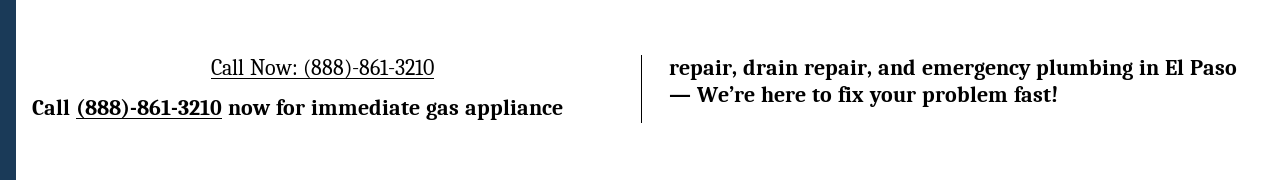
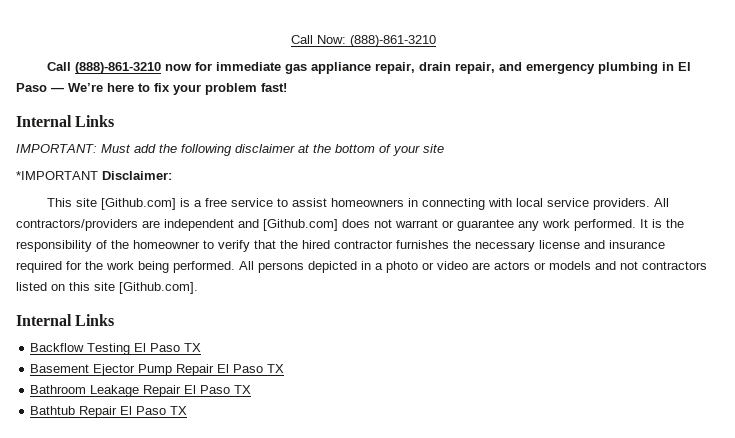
  Call (888)-861-3210 now for immediate gas appliance repair, drain repair, and emergency plumbing in El Paso — We’re here to fix your problem fast!
+ Internal Links
+ IMPORTANT: Must add the following disclaimer at the bottom of your site
+ *IMPORTANT Disclaimer:
+ This site [Github.com] is a free service to assist homeowners in connecting with local service providers. All contractors/providers are independent and [Github.com] does not warrant or guarantee any work performed. It is the responsibility of the homeowner to verify that the hired contractor furnishes the necessary license and insurance required for the work being performed. All persons depicted in a photo or video are actors or models and not contractors listed on this site [Github.com].
+ Internal Links
+ Backflow Testing El Paso TX
+ Basement Ejector Pump Repair El Paso TX
+ Bathroom Leakage Repair El Paso TX
+ Bathtub Repair El Paso TX

